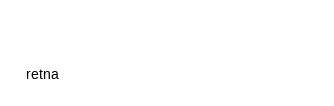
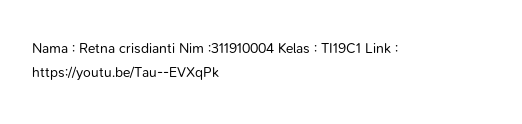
- retna
+ Nama : Retna crisdianti Nim :311910004 Kelas : TI19C1 Link : https://youtu.be/Tau--EVXqPk

